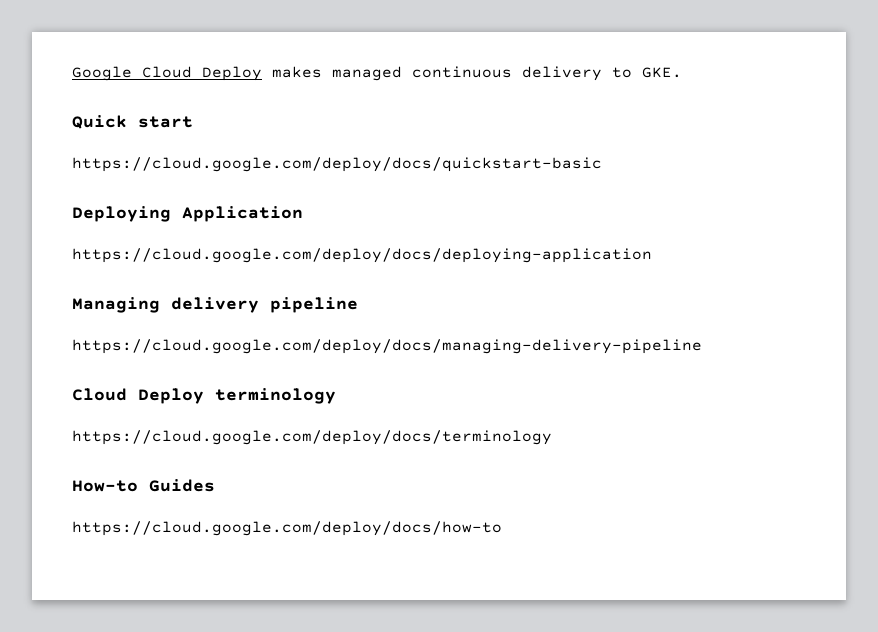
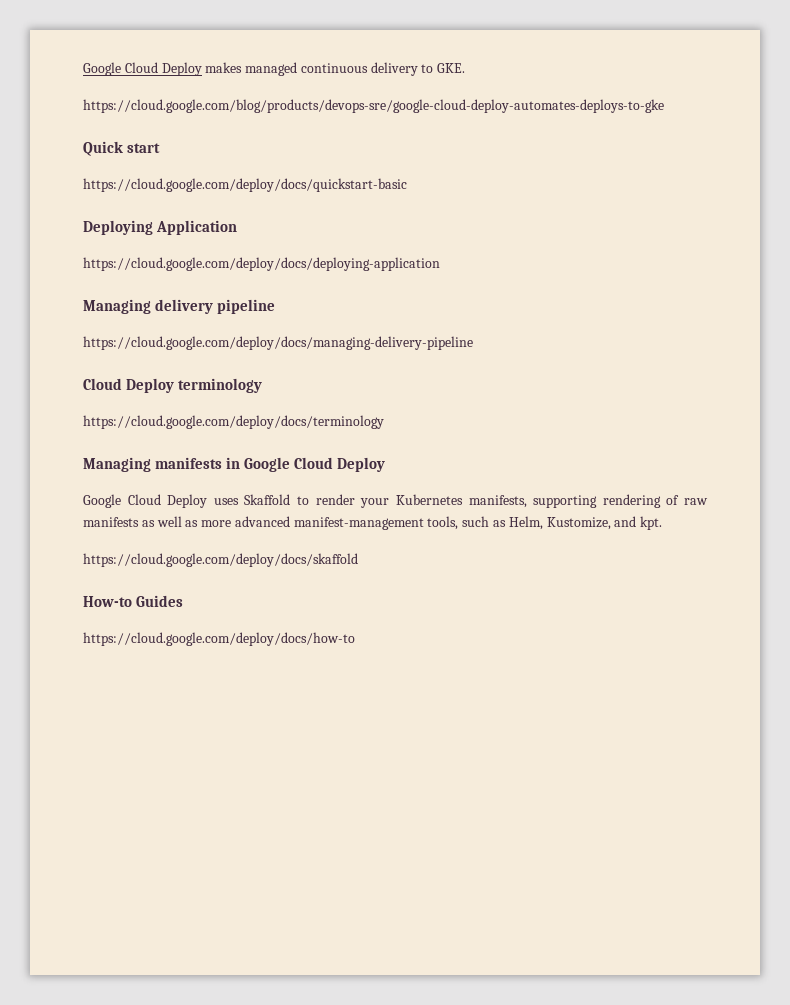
+ https://cloud.google.com/blog/products/devops-sre/google-cloud-deploy-automates-deploys-to-gke
+ Managing manifests in Google Cloud Deploy
+ Google Cloud Deploy uses Skaffold to render your Kubernetes manifests, supporting rendering of raw manifests as well as more advanced manifest-management tools, such as Helm, Kustomize, and kpt.
+ https://cloud.google.com/deploy/docs/skaffold

